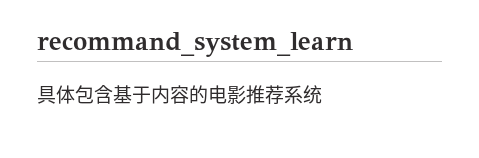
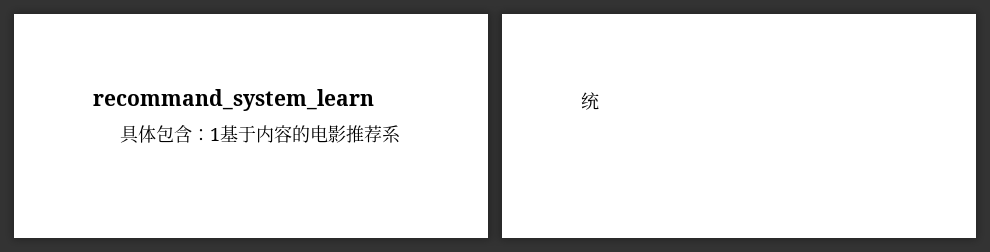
- 具体包含基于内容的电影推荐系统
+ 具体包含：1基于内容的电影推荐系统

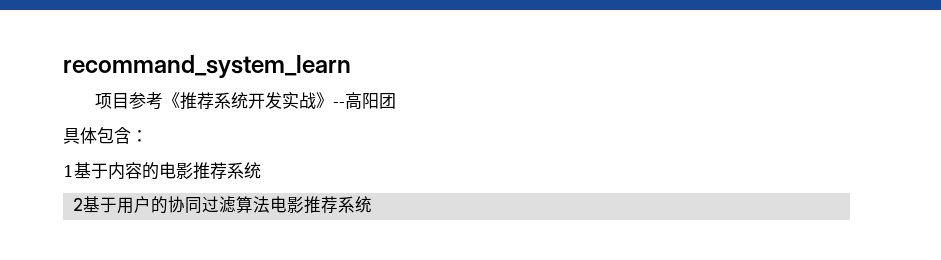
+ 项目参考《推荐系统开发实战》--高阳团
- 具体包含：1基于内容的电影推荐系统
+ 具体包含：
+ 1基于内容的电影推荐系统
+ 2基于用户的协同过滤算法电影推荐系统

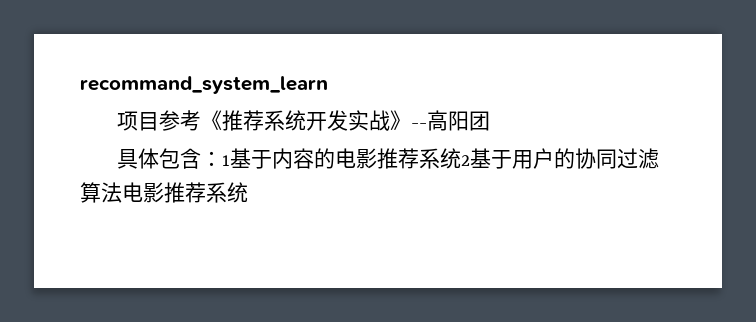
- 具体包含：
- 1基于内容的电影推荐系统
- 2基于用户的协同过滤算法电影推荐系统
+ 具体包含：1基于内容的电影推荐系统2基于用户的协同过滤算法电影推荐系统

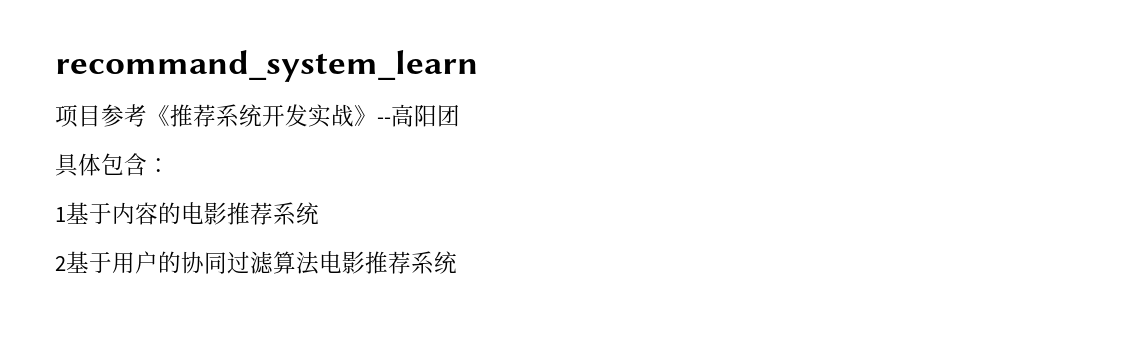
- 具体包含：1基于内容的电影推荐系统2基于用户的协同过滤算法电影推荐系统
+ 具体包含：
+ 1基于内容的电影推荐系统
+ 2基于用户的协同过滤算法电影推荐系统

